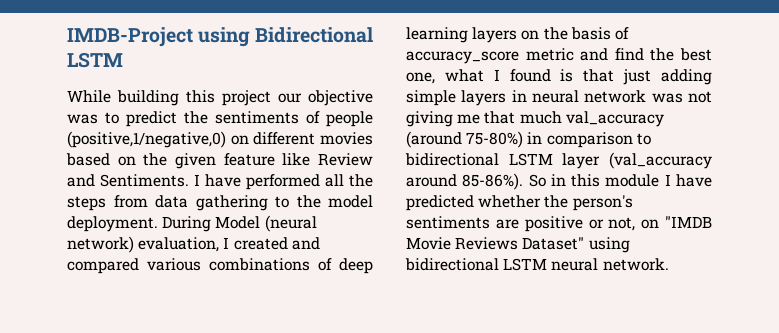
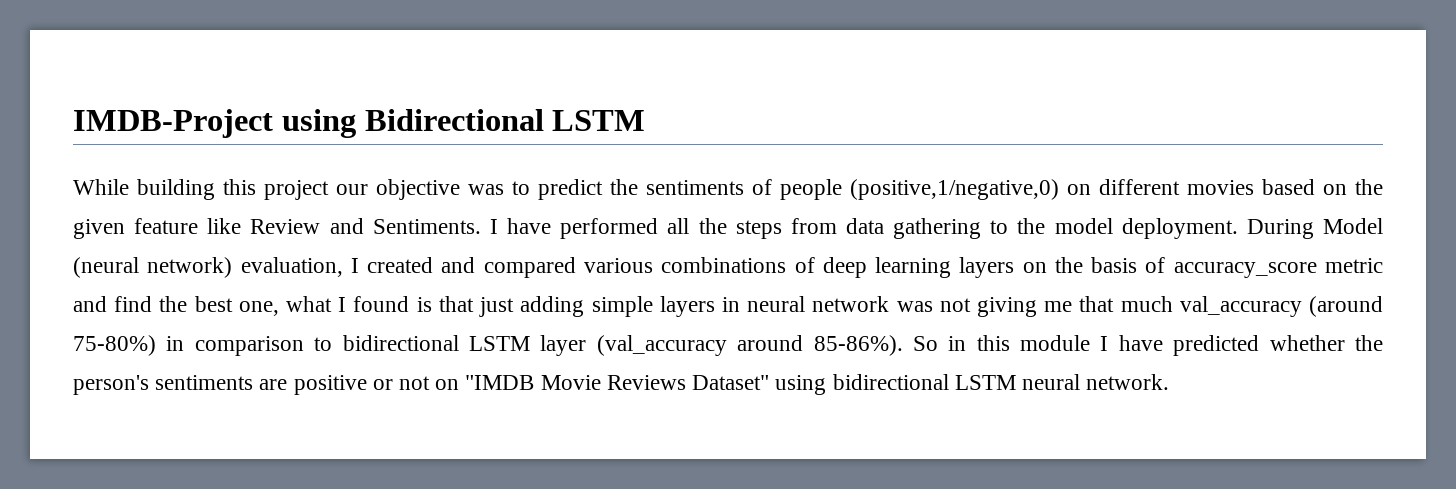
- So in this module I have predicted whether the person's sentiments are positive or not, on "IMDB Movie Reviews Dataset" using bidirectional LSTM neural network.
+ So in this module I have predicted whether the person's sentiments are positive or not on "IMDB Movie Reviews Dataset" using bidirectional LSTM neural network.

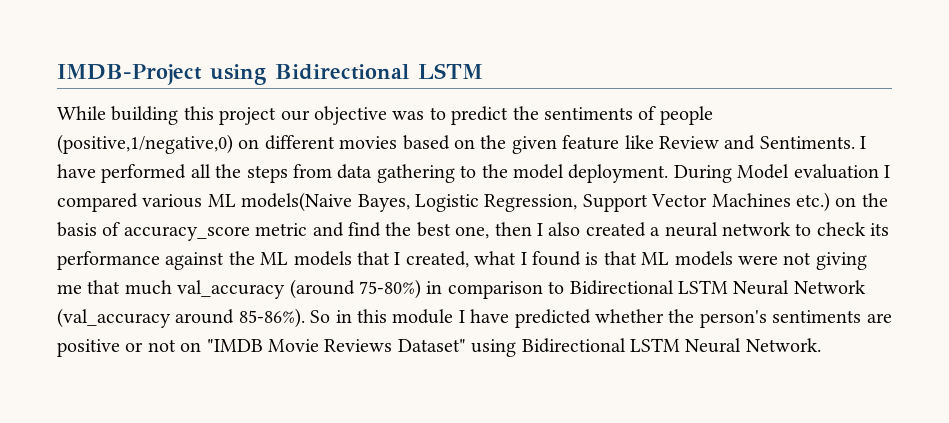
- During Model (neural network) evaluation, I created and compared various combinations of deep learning layers on the basis of accuracy_score metric and find the best one, what I found is that just adding simple layers in neural network was not giving me that much val_accuracy (around 75-80%) in comparison to bidirectional LSTM layer (val_accuracy around 85-86%).
+ During Model evaluation I compared various ML models(Naive Bayes, Logistic Regression, Support Vector Machines etc.) on the basis of accuracy_score metric and find the best one, then I also created a neural network to check its performance against the ML models that I created, what I found is that ML models were not giving me that much val_accuracy (around 75-80%) in comparison to Bidirectional LSTM Neural Network (val_accuracy around 85-86%).
- So in this module I have predicted whether the person's sentiments are positive or not on "IMDB Movie Reviews Dataset" using bidirectional LSTM neural network.
+ So in this module I have predicted whether the person's sentiments are positive or not on "IMDB Movie Reviews Dataset" using Bidirectional LSTM Neural Network.

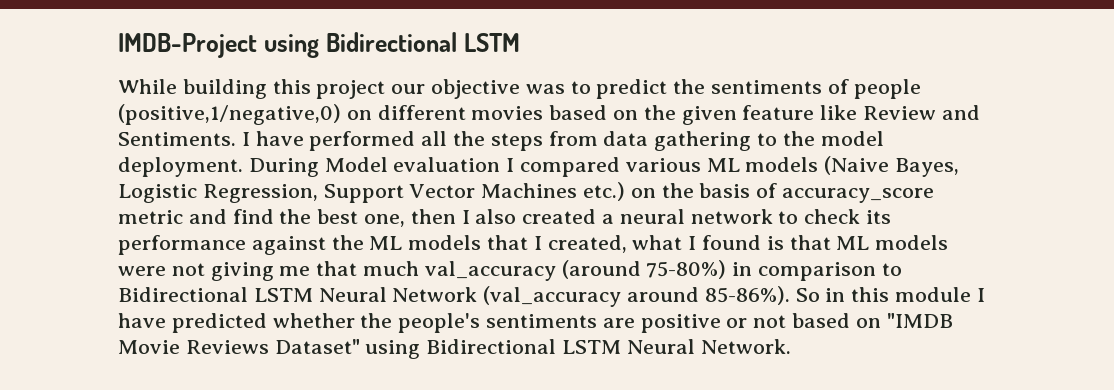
- During Model evaluation I compared various ML models(Naive Bayes, Logistic Regression, Support Vector Machines etc.) on the basis of accuracy_score metric and find the best one, then I also created a neural network to check its performance against the ML models that I created, what I found is that ML models were not giving me that much val_accuracy (around 75-80%) in comparison to Bidirectional LSTM Neural Network (val_accuracy around 85-86%).
+ During Model evaluation I compared various ML models (Naive Bayes, Logistic Regression, Support Vector Machines etc.) on the basis of accuracy_score metric and find the best one, then I also created a neural network to check its performance against the ML models that I created, what I found is that ML models were not giving me that much val_accuracy (around 75-80%) in comparison to Bidirectional LSTM Neural Network (val_accuracy around 85-86%).
- So in this module I have predicted whether the person's sentiments are positive or not on "IMDB Movie Reviews Dataset" using Bidirectional LSTM Neural Network.
+ So in this module I have predicted whether the people's sentiments are positive or not based on "IMDB Movie Reviews Dataset" using Bidirectional LSTM Neural Network.

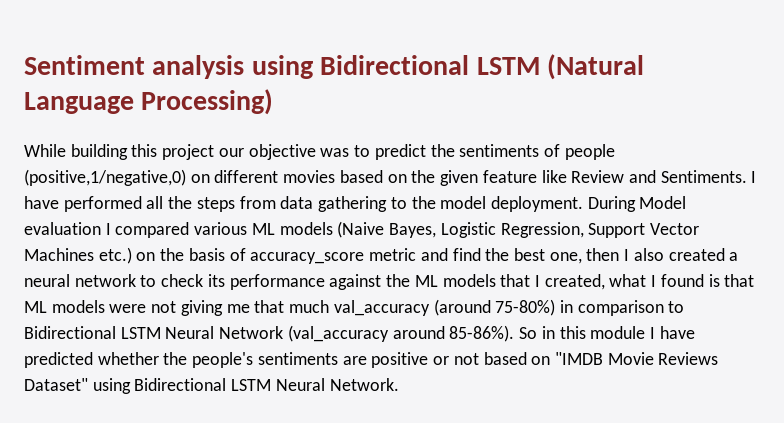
- IMDB-Project using Bidirectional LSTM
+ Sentiment analysis using Bidirectional LSTM (Natural Language Processing)

